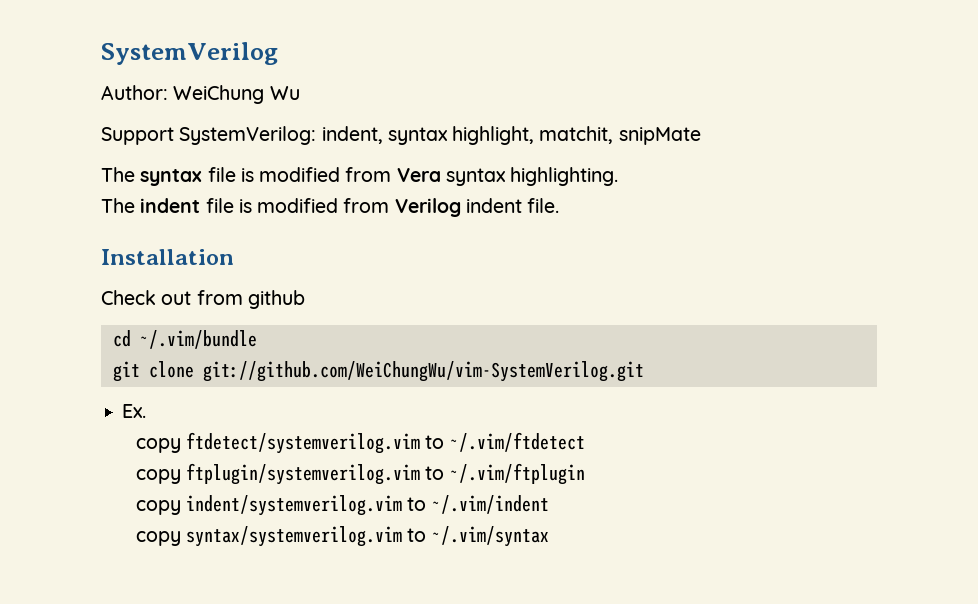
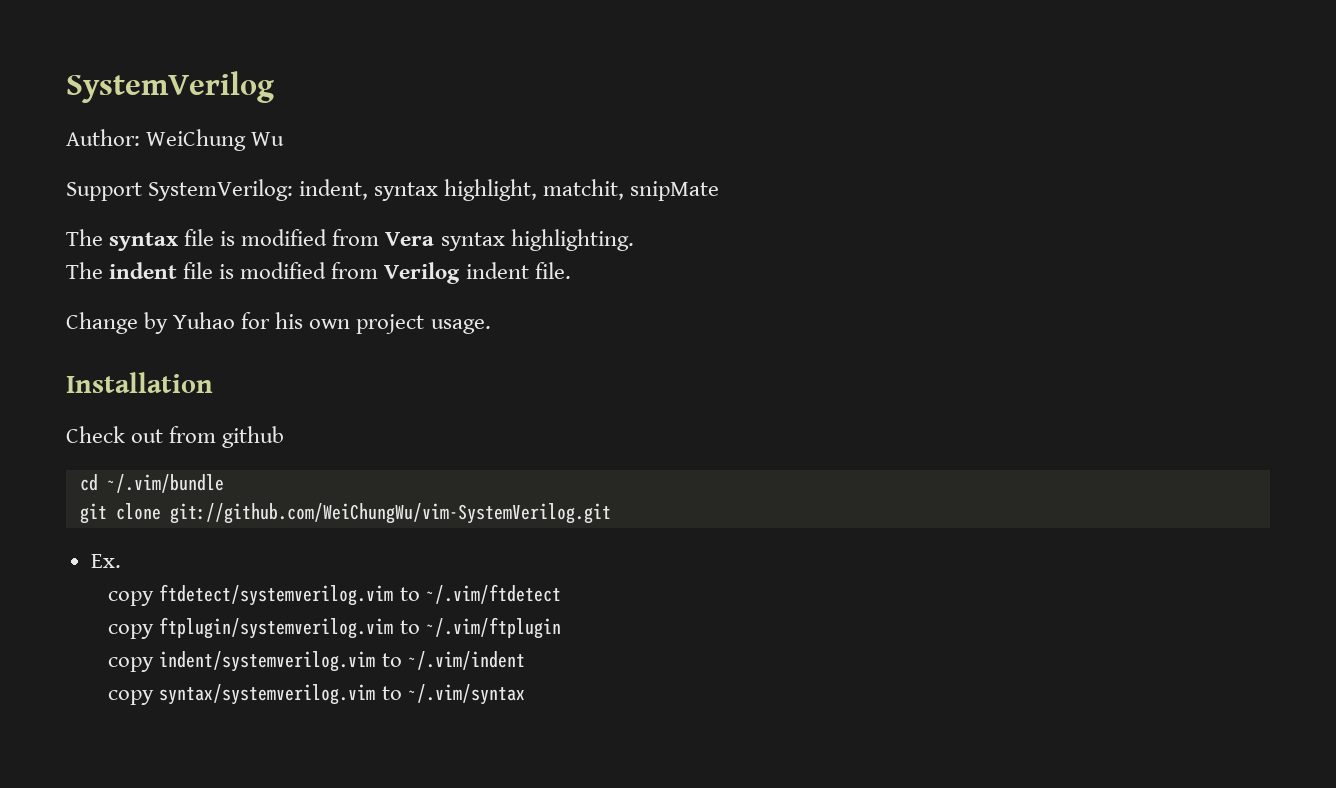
+ Change by Yuhao for his own project usage.

